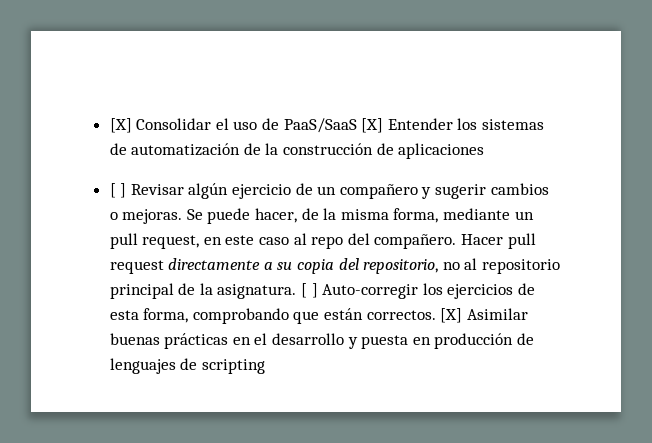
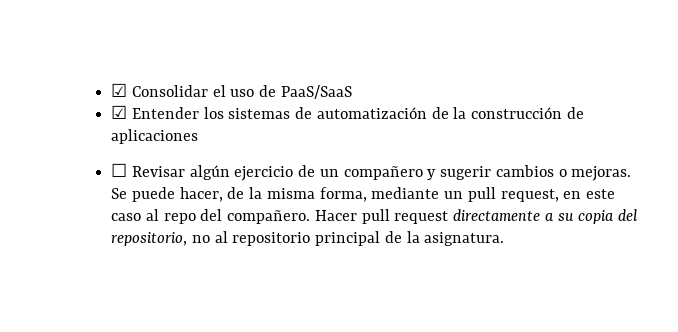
- [X] Consolidar el uso de PaaS/SaaS [X] Entender los sistemas de automatización de la construcción de aplicaciones
+ ☑ Consolidar el uso de PaaS/SaaS
+ ☑ Entender los sistemas de automatización de la construcción de aplicaciones
- [ ] Revisar algún ejercicio de un compañero y sugerir cambios o mejoras.
+ ☐ Revisar algún ejercicio de un compañero y sugerir cambios o mejoras.
- [ ] Auto-corregir los ejercicios de esta forma, comprobando que están correctos. [X] Asimilar buenas prácticas en el desarrollo y puesta en producción de lenguajes de scripting

